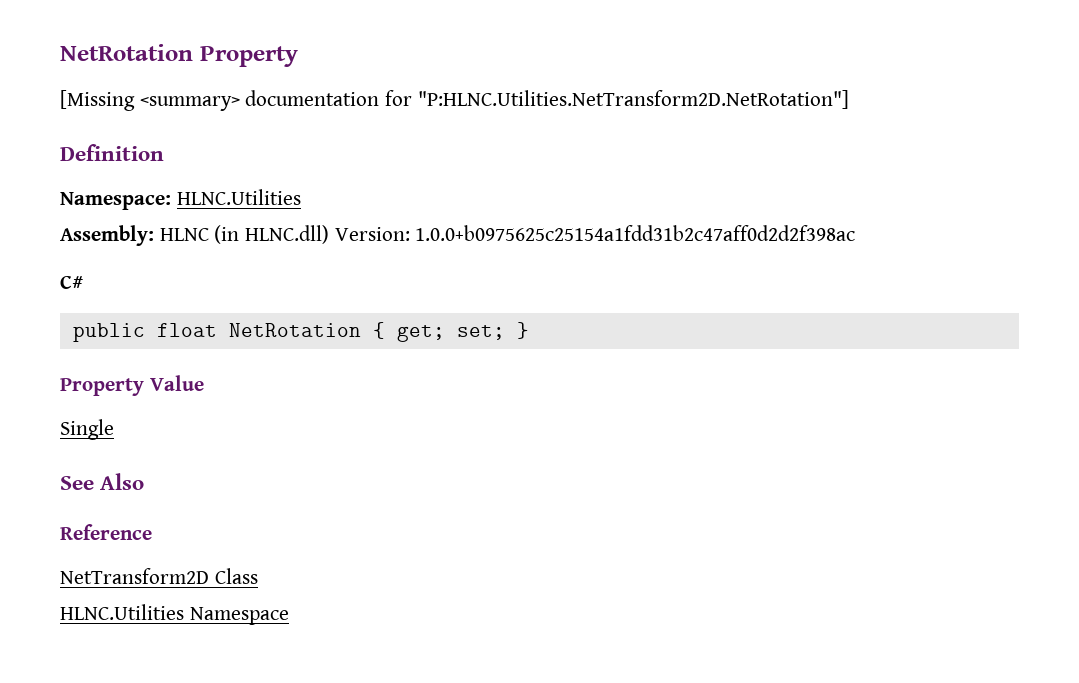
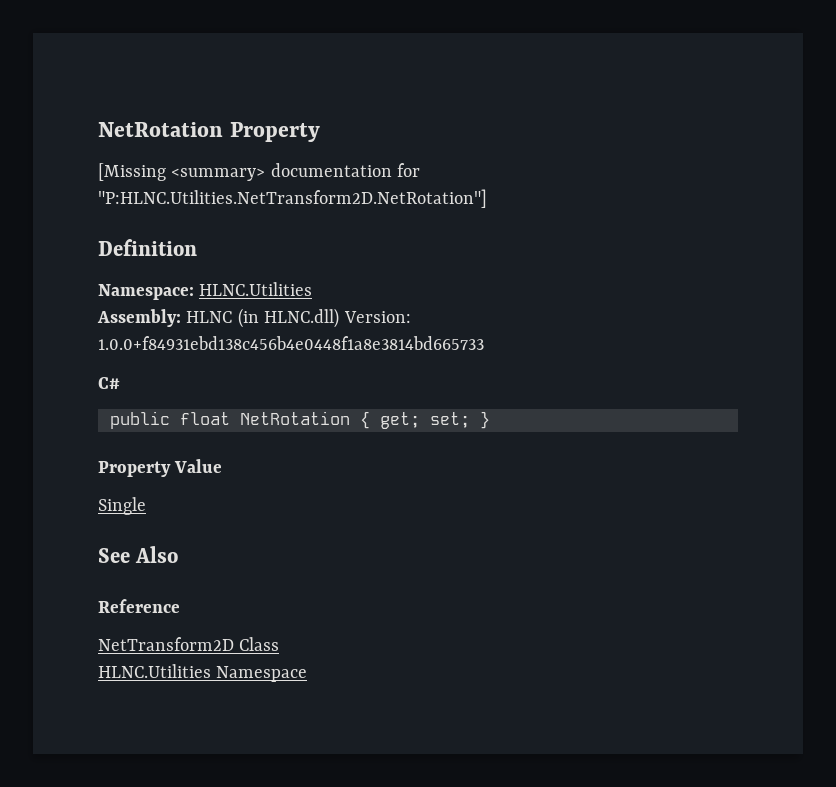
- Assembly: HLNC (in HLNC.dll) Version: 1.0.0+b0975625c25154a1fdd31b2c47aff0d2d2f398ac
+ Assembly: HLNC (in HLNC.dll) Version: 1.0.0+f84931ebd138c456b4e0448f1a8e3814bd665733

